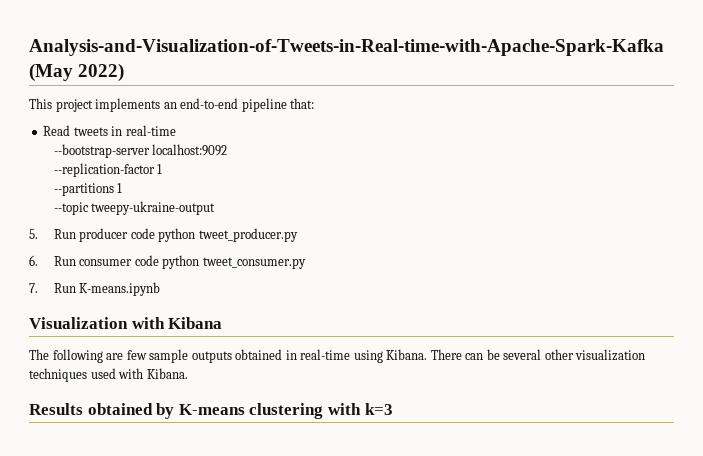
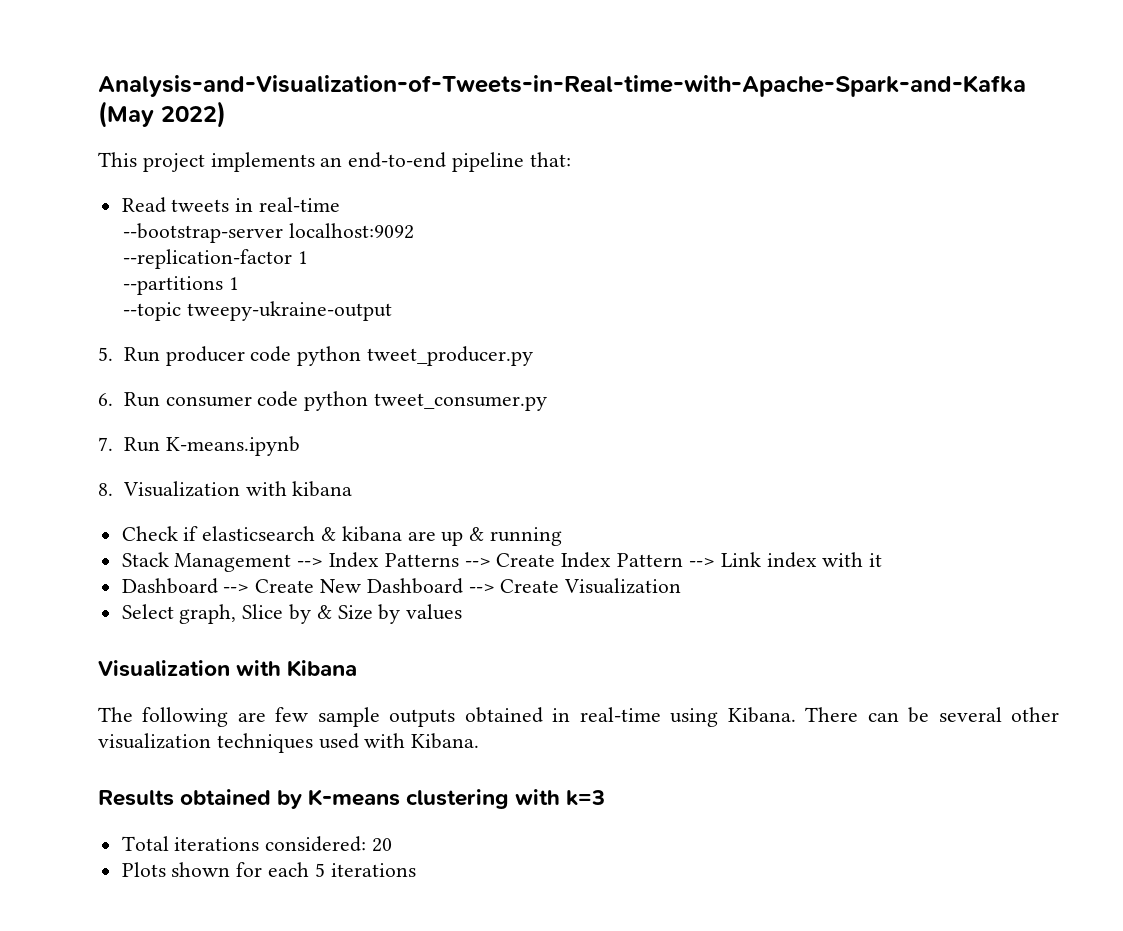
- Analysis-and-Visualization-of-Tweets-in-Real-time-with-Apache-Spark-Kafka (May 2022)
+ Analysis-and-Visualization-of-Tweets-in-Real-time-with-Apache-Spark-and-Kafka (May 2022)
+ 8. Visualization with kibana
+ Check if elasticsearch & kibana are up & running
+ Stack Management --> Index Patterns --> Create Index Pattern --> Link index with it
+ Dashboard --> Create New Dashboard --> Create Visualization
+ Select graph, Slice by & Size by values
+ Total iterations considered: 20
+ Plots shown for each 5 iterations

